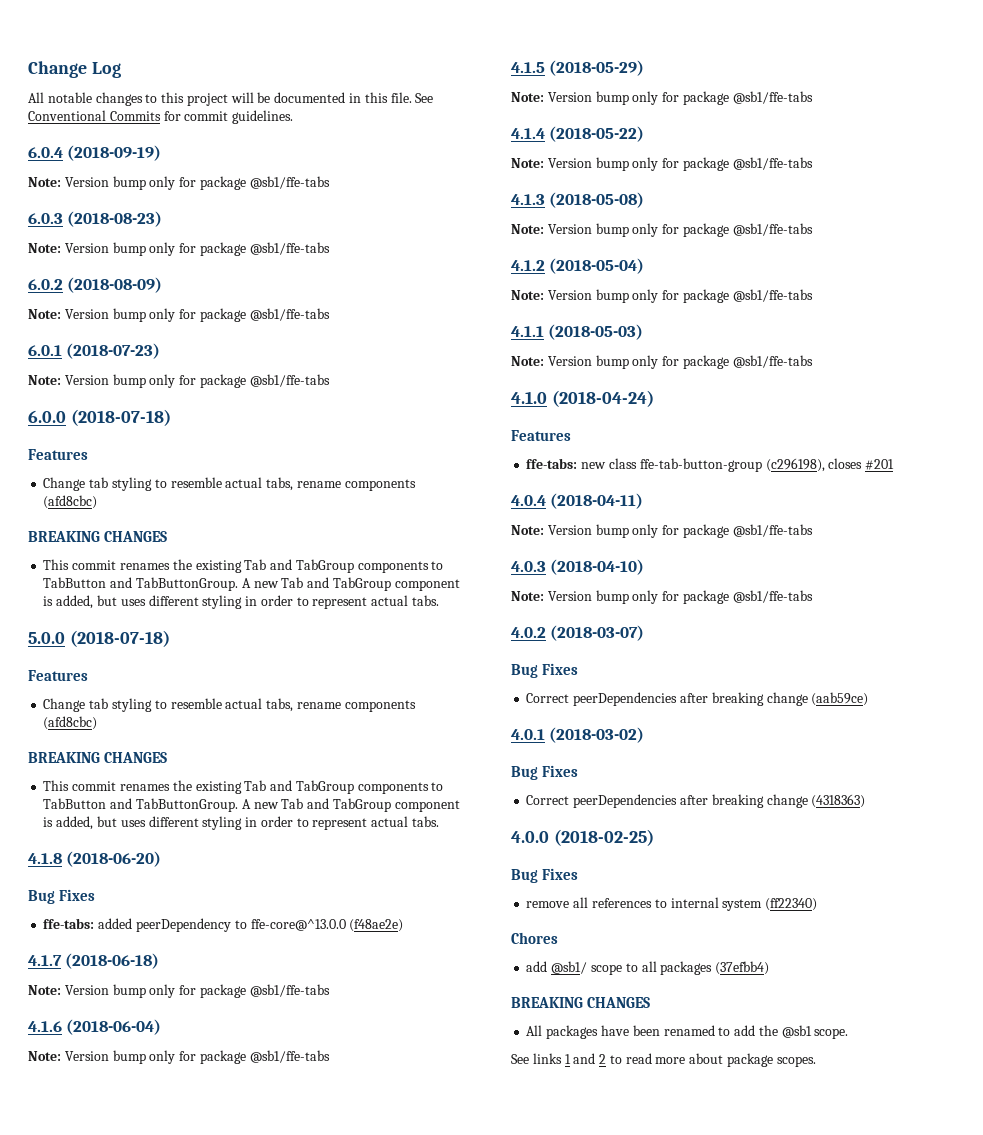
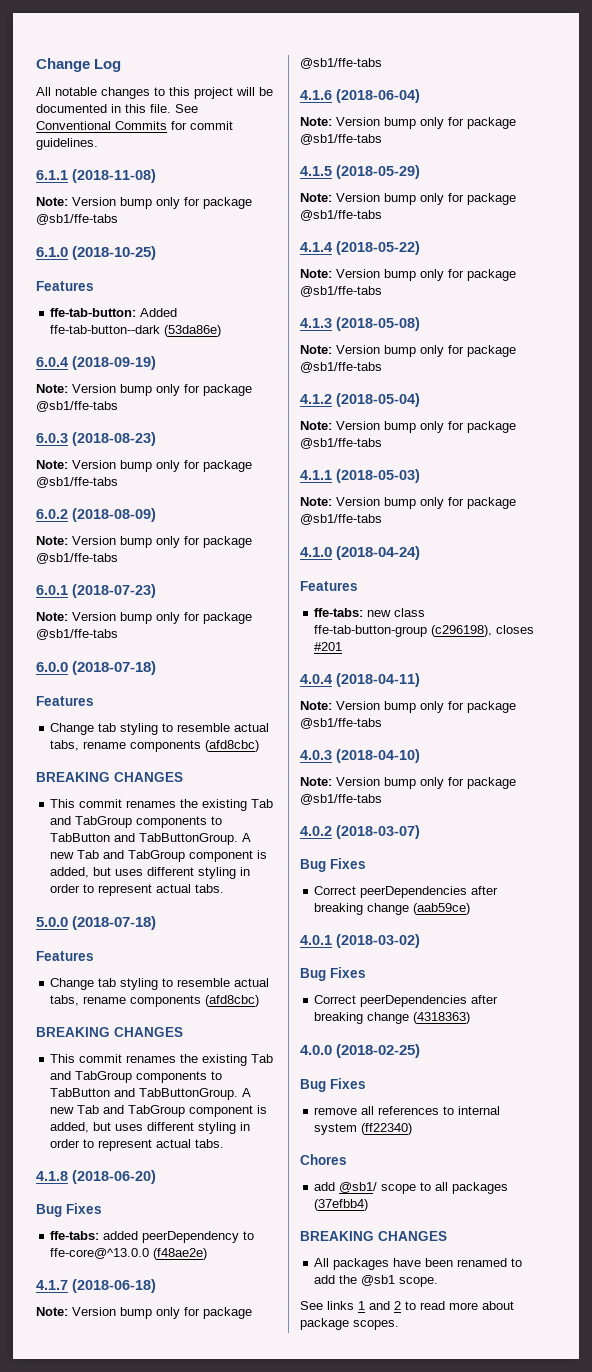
+ 6.1.1 (2018-11-08)
+ Note: Version bump only for package @sb1/ffe-tabs
+ 6.1.0 (2018-10-25)
+ Features
+ ffe-tab-button: Added ffe-tab-button--dark (53da86e)

